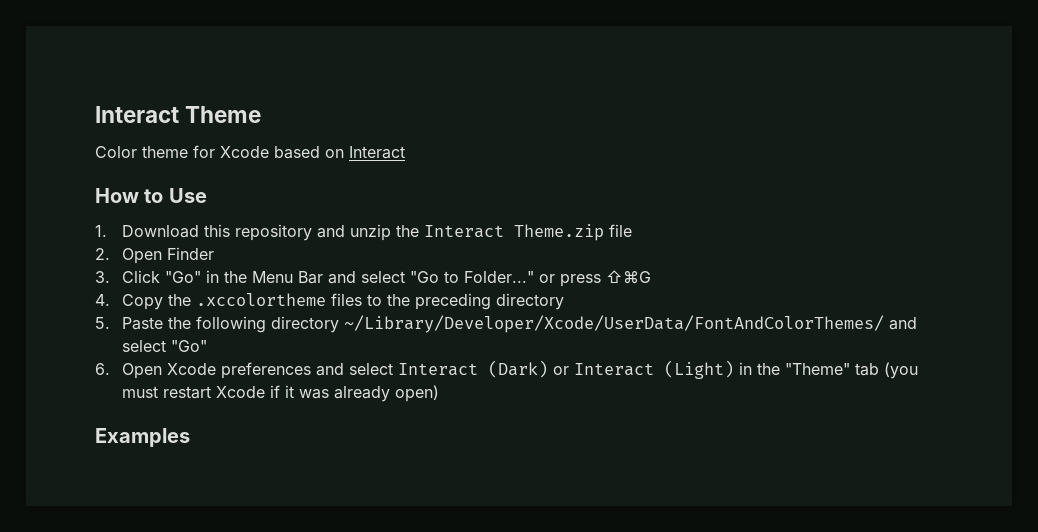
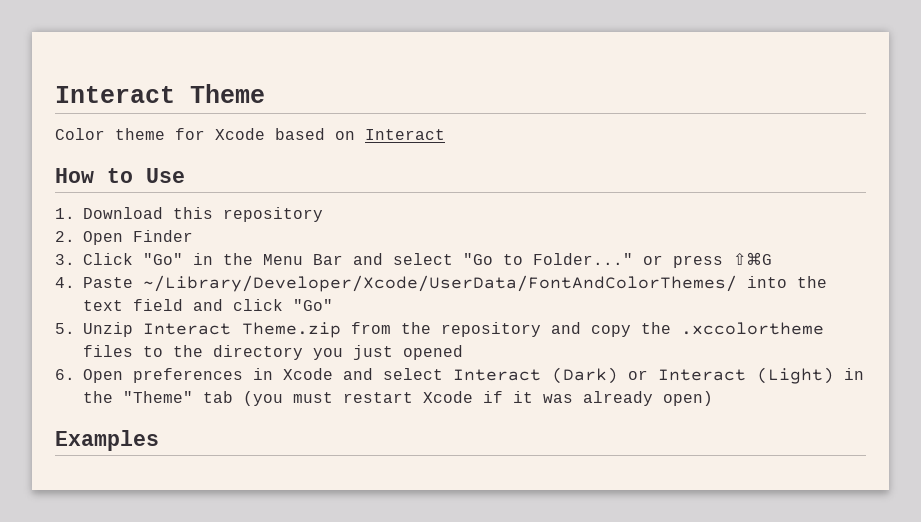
- 1. Download this repository and unzip the Interact Theme.zip file
+ 1. Download this repository
- 4. Copy the .xccolortheme files to the preceding directory
- 5. Paste the following directory ~/Library/Developer/Xcode/UserData/FontAndColorThemes/ and select "Go"
+ 4. Paste ~/Library/Developer/Xcode/UserData/FontAndColorThemes/ into the text field and click "Go"
+ 5. Unzip Interact Theme.zip from the repository and copy the .xccolortheme files to the directory you just opened
- 6. Open Xcode preferences and select Interact (Dark) or Interact (Light) in the "Theme" tab (you must restart Xcode if it was already open)
+ 6. Open preferences in Xcode and select Interact (Dark) or Interact (Light) in the "Theme" tab (you must restart Xcode if it was already open)

